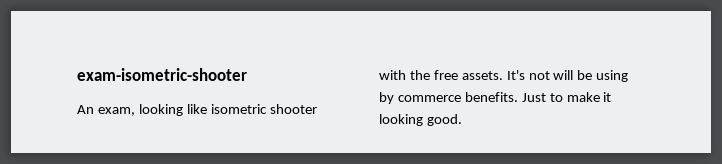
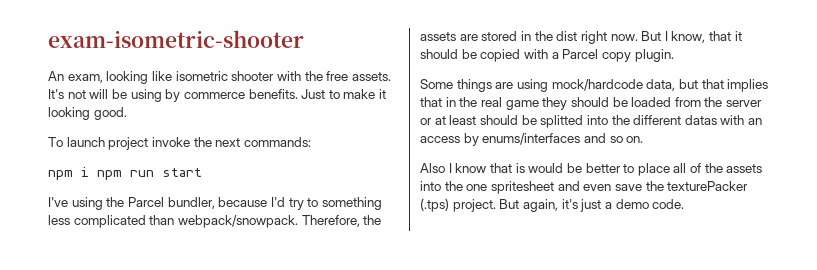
+ To launch project invoke the next commands:
+ npm i npm run start
+ I've using the Parcel bundler, because I'd try to something less complicated than webpack/snowpack. Therefore, the assets are stored in the dist right now. But I know, that it should be copied with a Parcel copy plugin.
+ Some things are using mock/hardcode data, but that implies that in the real game they should be loaded from the server or at least should be splitted into the different datas with an access by enums/interfaces and so on.
+ Also I know that is would be better to place all of the assets into the one spritesheet and even save the texturePacker (.tps) project. But again, it's just a demo code.

